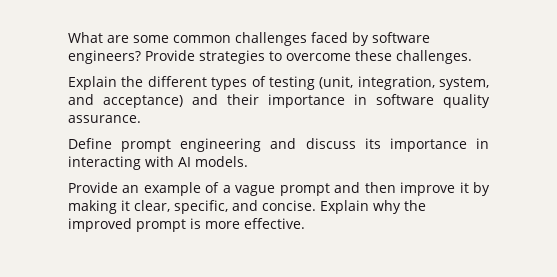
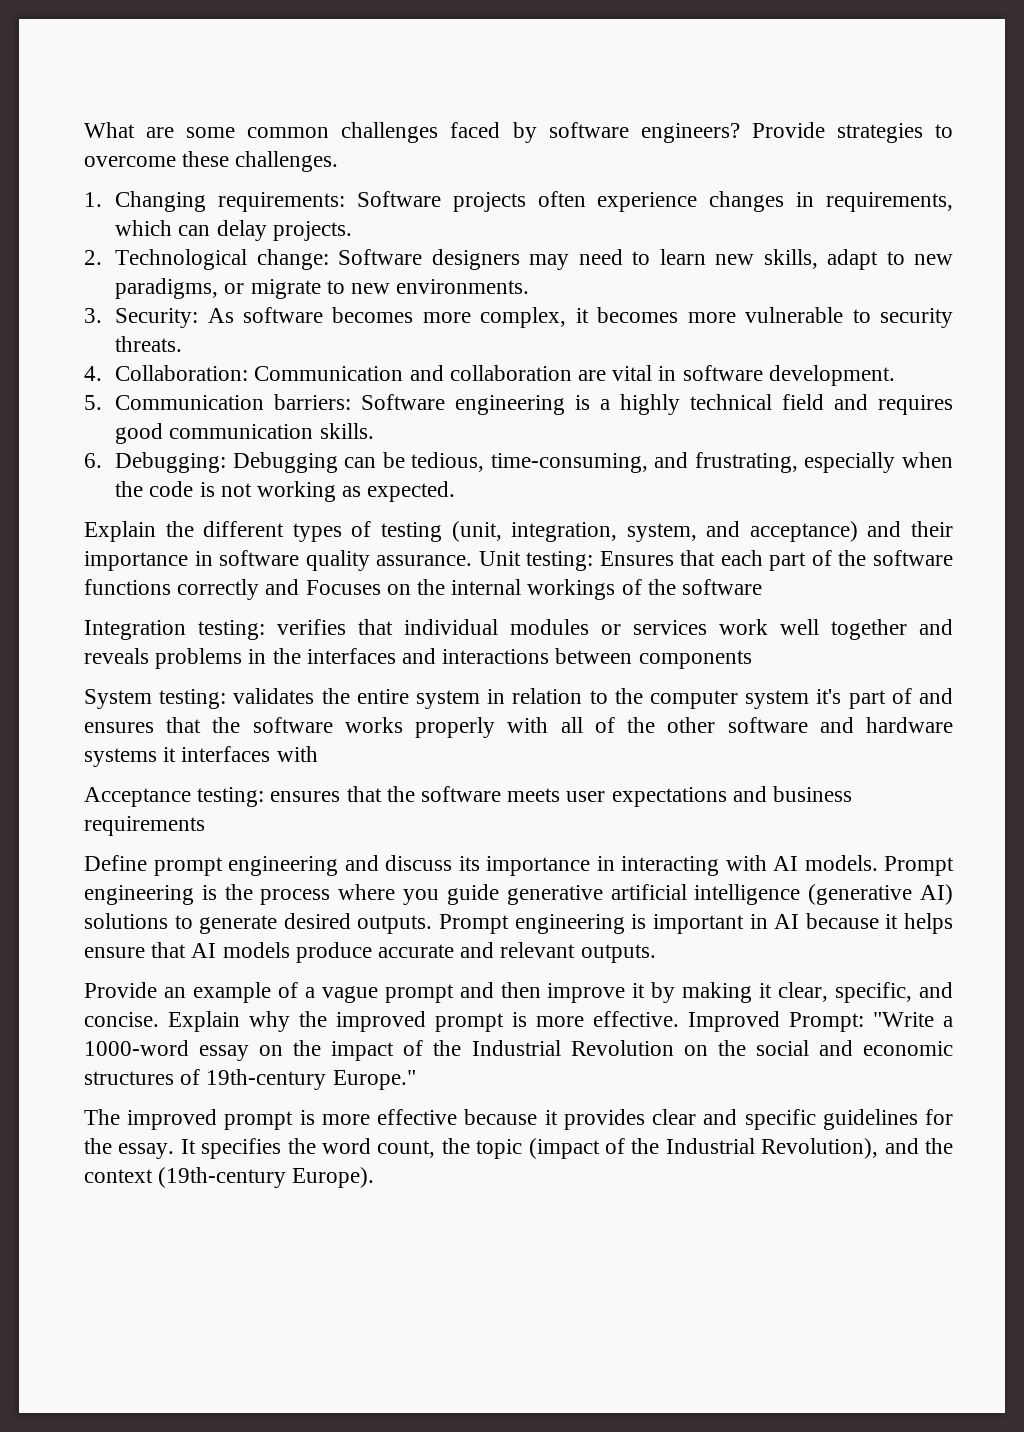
+ 1. Changing requirements: Software projects often experience changes in requirements, which can delay projects.
+ 2. Technological change: Software designers may need to learn new skills, adapt to new paradigms, or migrate to new environments.
+ 3. Security: As software becomes more complex, it becomes more vulnerable to security threats.
+ 4. Collaboration: Communication and collaboration are vital in software development.
+ 5. Communication barriers: Software engineering is a highly technical field and requires good communication skills.
+ 6. Debugging: Debugging can be tedious, time-consuming, and frustrating, especially when the code is not working as expected.
+ Unit testing: Ensures that each part of the software functions correctly and Focuses on the internal workings of the software
+ Integration testing: verifies that individual modules or services work well together and reveals problems in the interfaces and interactions between components
+ System testing: validates the entire system in relation to the computer system it's part of and ensures that the software works properly with all of the other software and hardware systems it interfaces with
+ Acceptance testing: ensures that the software meets user expectations and business requirements
+ Prompt engineering is the process where you guide generative artificial intelligence (generative AI) solutions to generate desired outputs. Prompt engineering is important in AI because it helps ensure that AI models produce accurate and relevant outputs.
+ Improved Prompt: "Write a 1000-word essay on the impact of the Industrial Revolution on the social and economic structures of 19th-century Europe."
+ The improved prompt is more effective because it provides clear and specific guidelines for the essay. It specifies the word count, the topic (impact of the Industrial Revolution), and the context (19th-century Europe).

